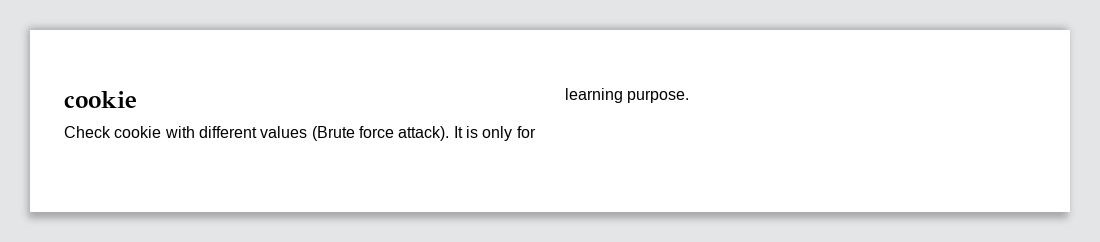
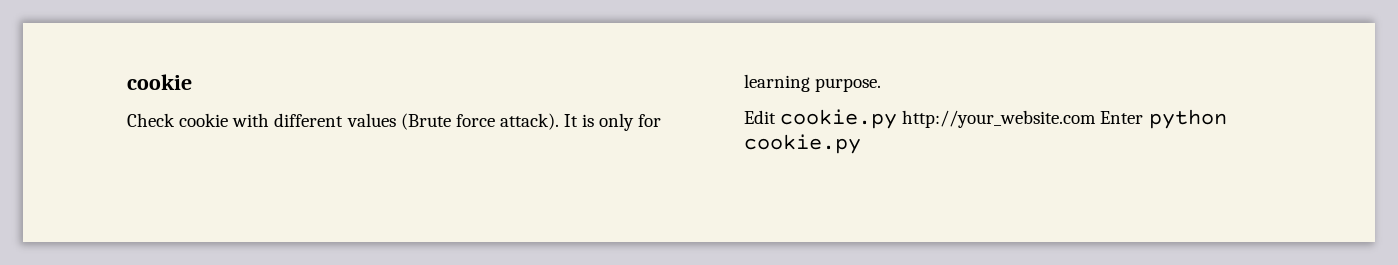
+ Edit cookie.py http://your_website.com Enter python cookie.py

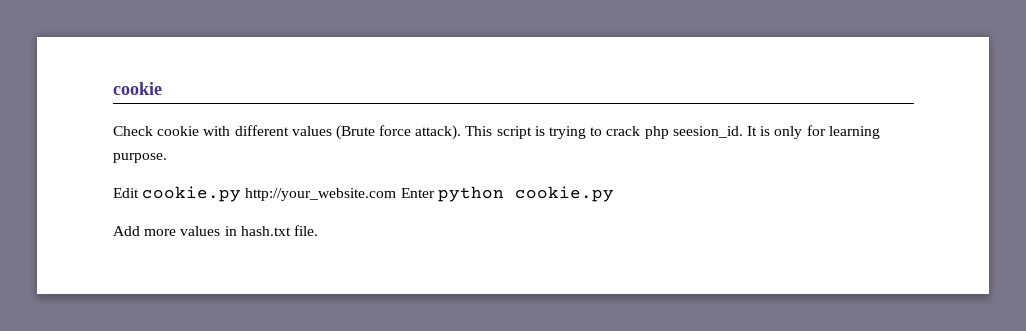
+ This script is trying to crack php seesion_id.
+ Add more values in hash.txt file.

